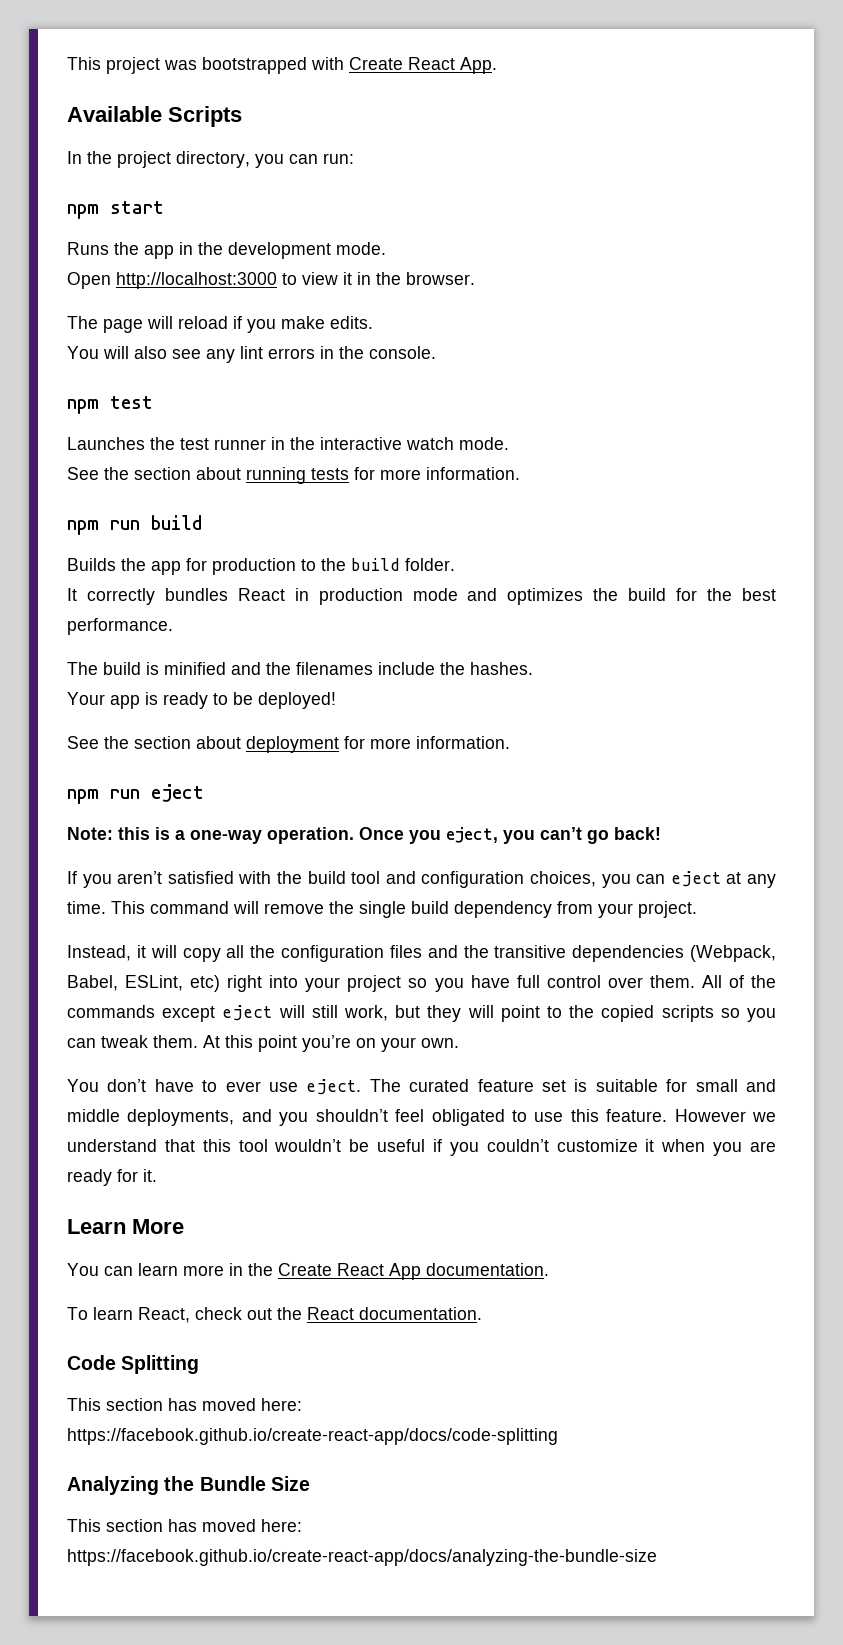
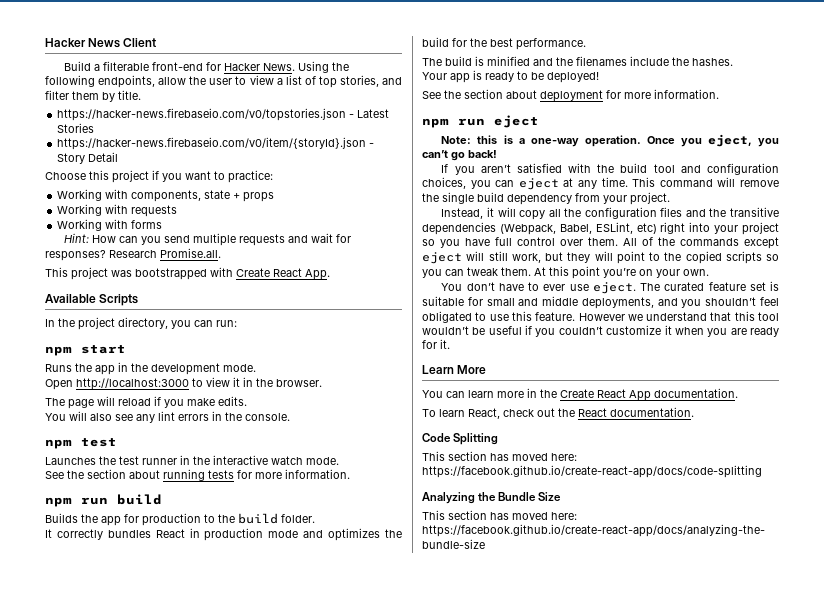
+ Hacker News Client
+ Build a filterable front-end for Hacker News. Using the following endpoints, allow the user to view a list of top stories, and filter them by title.
+ https://hacker-news.firebaseio.com/v0/topstories.json - Latest Stories
+ https://hacker-news.firebaseio.com/v0/item/{storyId}.json - Story Detail
+ Choose this project if you want to practice:
+ Working with components, state + props
+ Working with requests
+ Working with forms
+ Hint: How can you send multiple requests and wait for responses? Research Promise.all.

